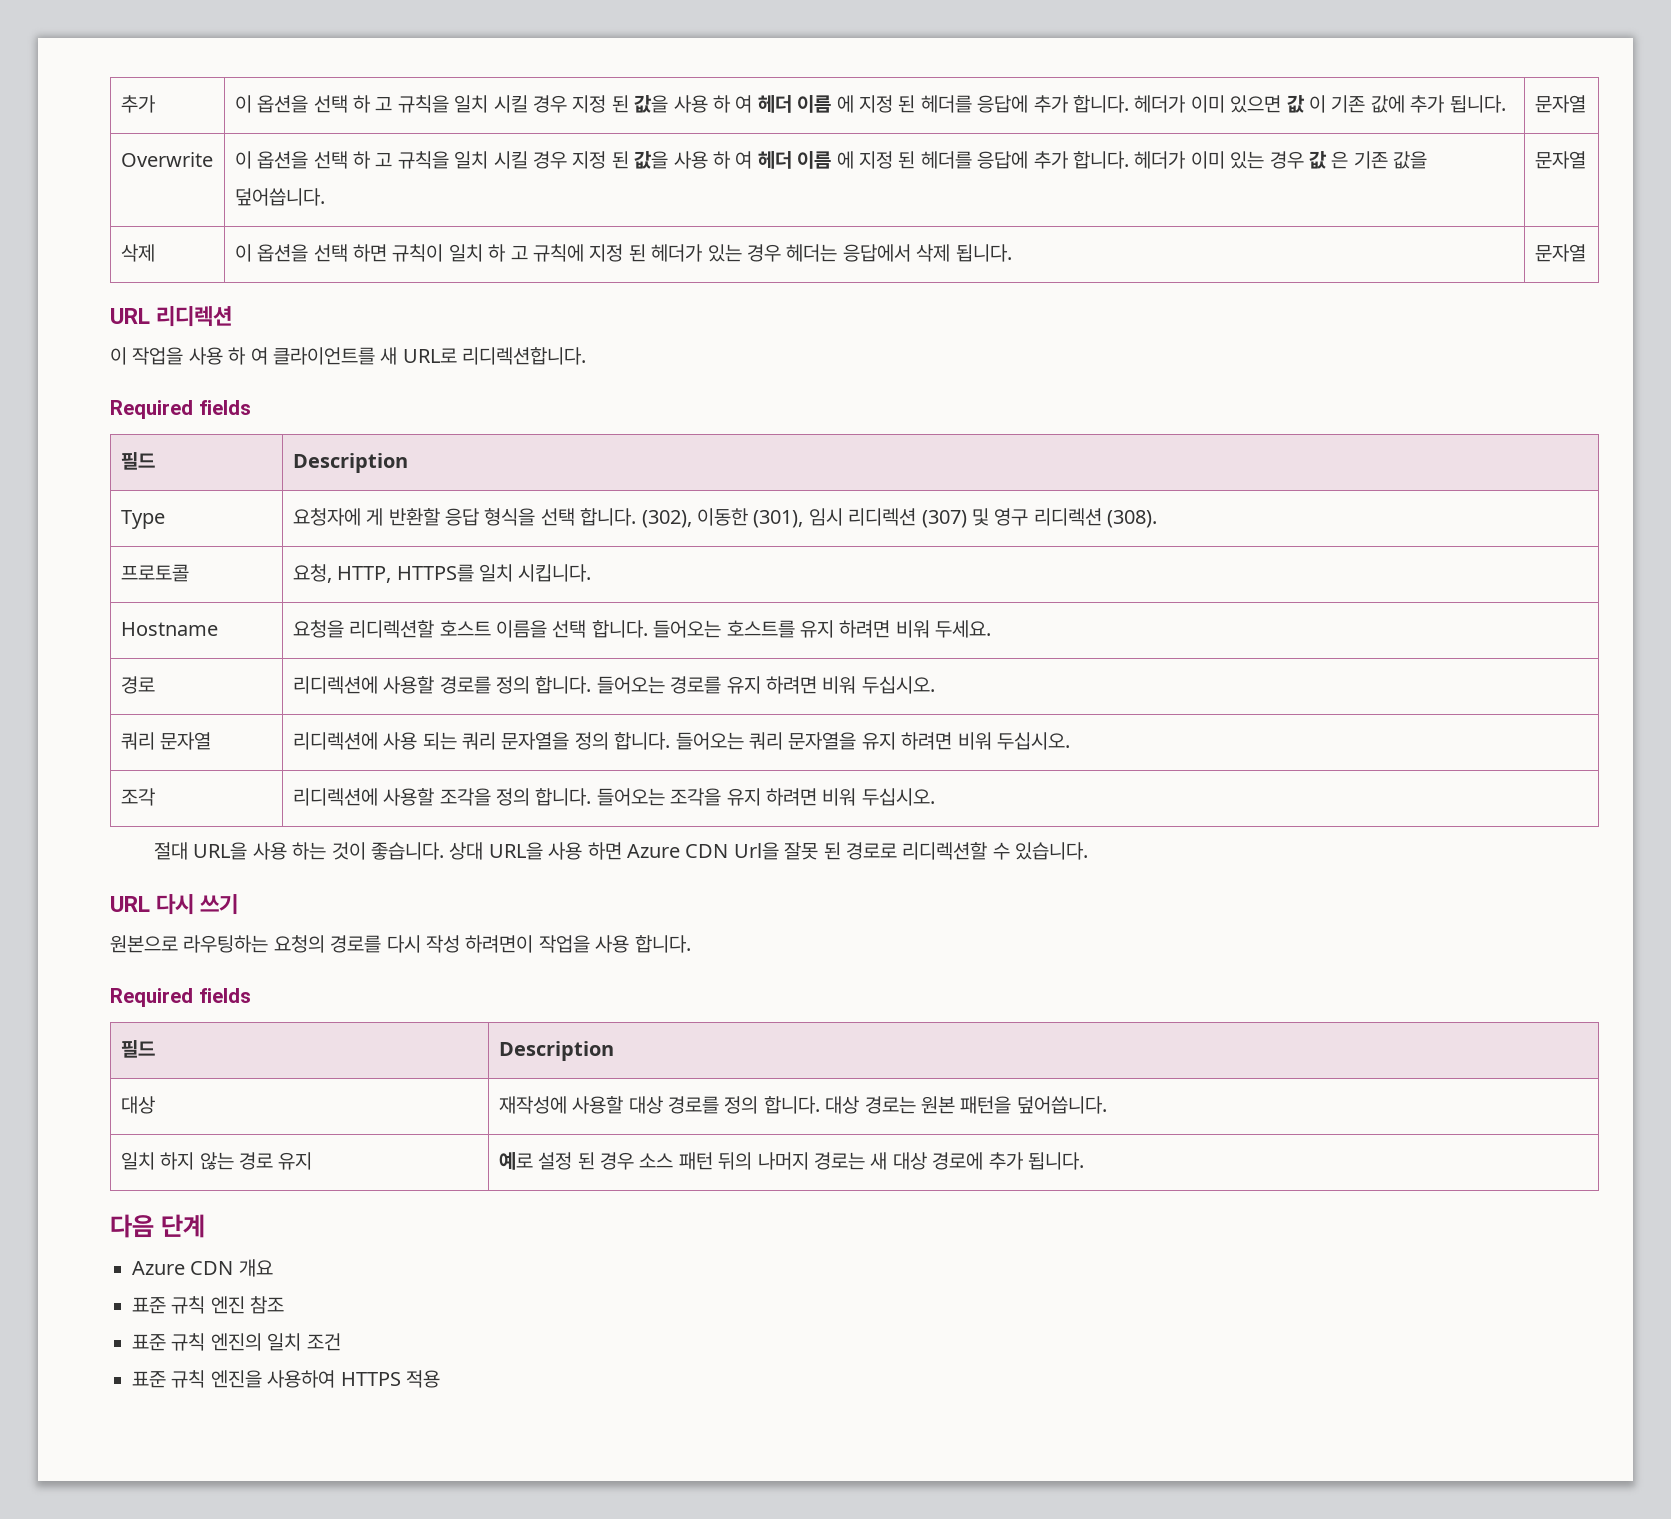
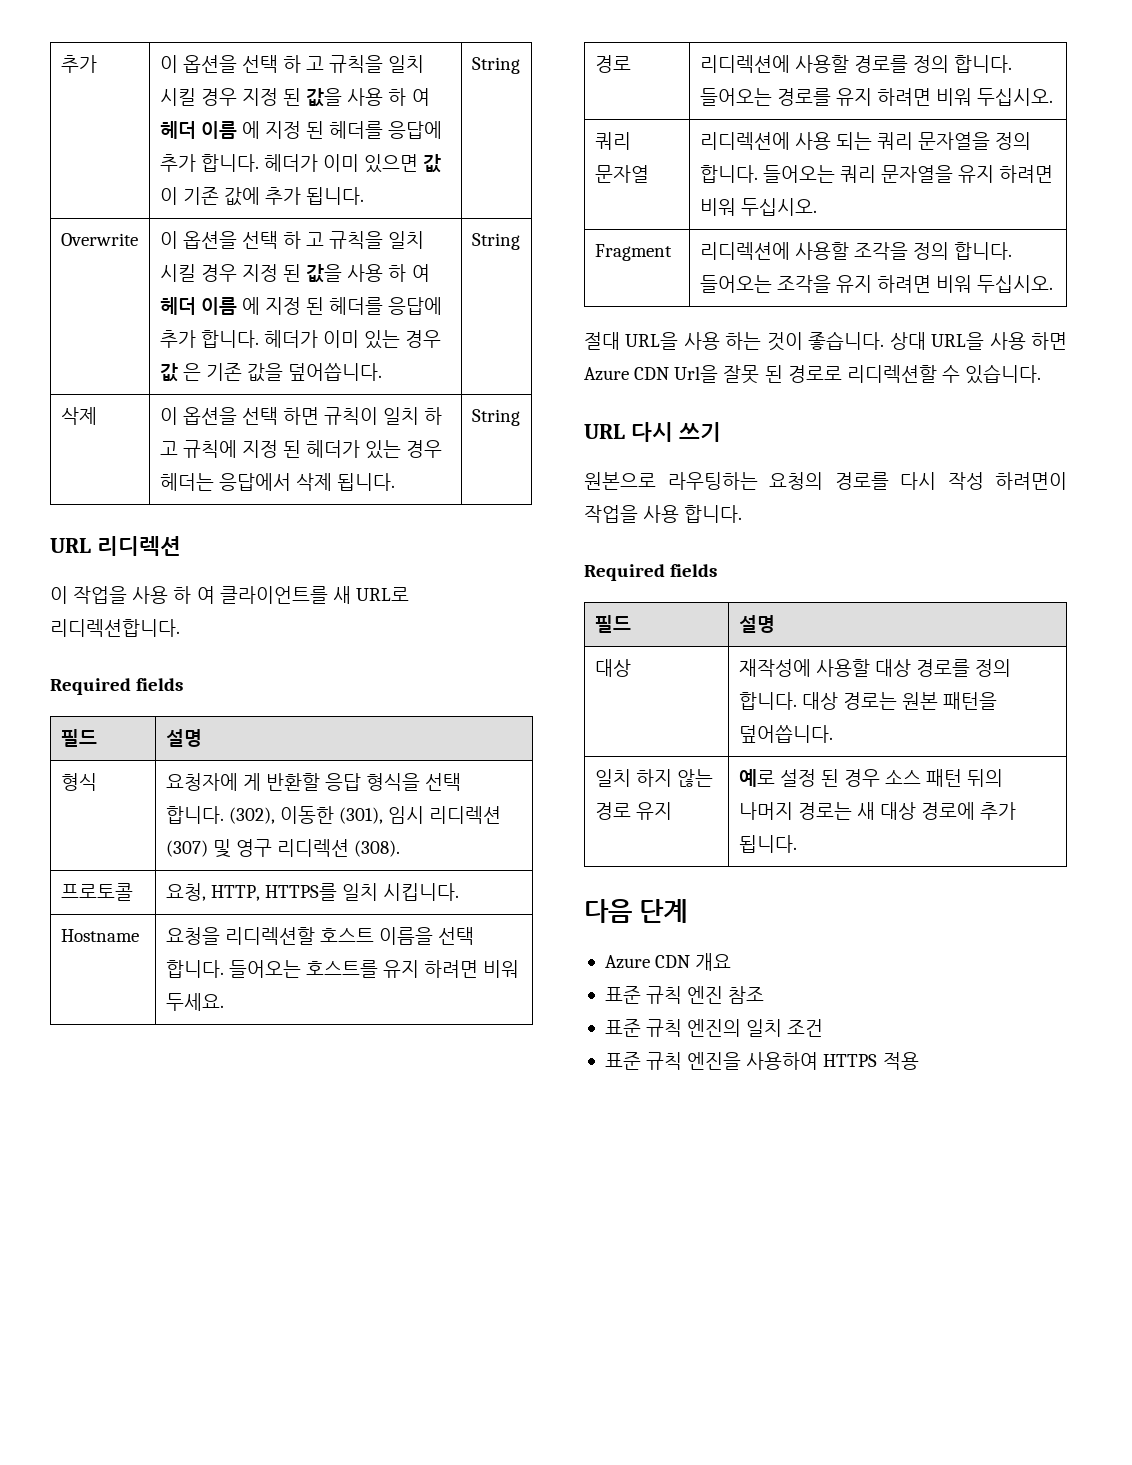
- 추가 | 이 옵션을 선택 하 고 규칙을 일치 시킬 경우 지정 된 값을 사용 하 여 헤더 이름 에 지정 된 헤더를 응답에 추가 합니다. 헤더가 이미 있으면 값 이 기존 값에 추가 됩니다. | 문자열
+ 추가 | 이 옵션을 선택 하 고 규칙을 일치 시킬 경우 지정 된 값을 사용 하 여 헤더 이름 에 지정 된 헤더를 응답에 추가 합니다. 헤더가 이미 있으면 값 이 기존 값에 추가 됩니다. | String
- Overwrite | 이 옵션을 선택 하 고 규칙을 일치 시킬 경우 지정 된 값을 사용 하 여 헤더 이름 에 지정 된 헤더를 응답에 추가 합니다. 헤더가 이미 있는 경우 값 은 기존 값을 덮어씁니다. | 문자열
+ Overwrite | 이 옵션을 선택 하 고 규칙을 일치 시킬 경우 지정 된 값을 사용 하 여 헤더 이름 에 지정 된 헤더를 응답에 추가 합니다. 헤더가 이미 있는 경우 값 은 기존 값을 덮어씁니다. | String
- 삭제 | 이 옵션을 선택 하면 규칙이 일치 하 고 규칙에 지정 된 헤더가 있는 경우 헤더는 응답에서 삭제 됩니다. | 문자열
+ 삭제 | 이 옵션을 선택 하면 규칙이 일치 하 고 규칙에 지정 된 헤더가 있는 경우 헤더는 응답에서 삭제 됩니다. | String
  이 작업을 사용 하 여 클라이언트를 새 URL로 리디렉션합니다.
  Required fields
- 필드 | Description
- Type | 요청자에 게 반환할 응답 형식을 선택 합니다. (302), 이동한 (301), 임시 리디렉션 (307) 및 영구 리디렉션 (308).
+ 필드 | 설명
+ 형식 | 요청자에 게 반환할 응답 형식을 선택 합니다. (302), 이동한 (301), 임시 리디렉션 (307) 및 영구 리디렉션 (308).
- 조각 | 리디렉션에 사용할 조각을 정의 합니다. 들어오는 조각을 유지 하려면 비워 두십시오.
+ Fragment | 리디렉션에 사용할 조각을 정의 합니다. 들어오는 조각을 유지 하려면 비워 두십시오.
  원본으로 라우팅하는 요청의 경로를 다시 작성 하려면이 작업을 사용 합니다.
  Required fields
- 필드 | Description
+ 필드 | 설명

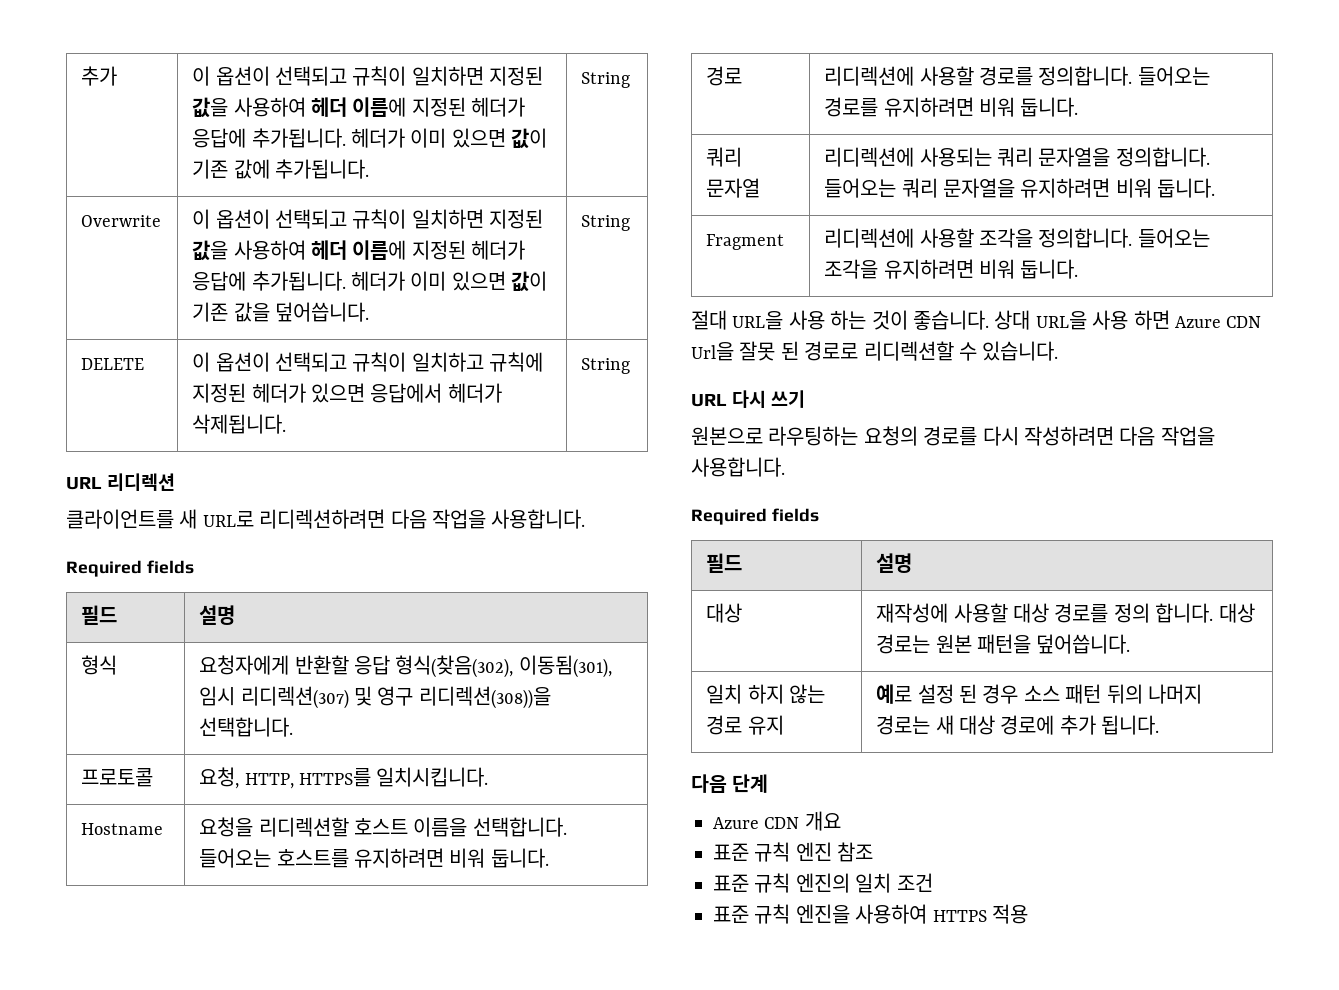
- 추가 | 이 옵션을 선택 하 고 규칙을 일치 시킬 경우 지정 된 값을 사용 하 여 헤더 이름 에 지정 된 헤더를 응답에 추가 합니다. 헤더가 이미 있으면 값 이 기존 값에 추가 됩니다. | String
- Overwrite | 이 옵션을 선택 하 고 규칙을 일치 시킬 경우 지정 된 값을 사용 하 여 헤더 이름 에 지정 된 헤더를 응답에 추가 합니다. 헤더가 이미 있는 경우 값 은 기존 값을 덮어씁니다. | String
+ 추가 | 이 옵션이 선택되고 규칙이 일치하면 지정된 값을 사용하여 헤더 이름에 지정된 헤더가 응답에 추가됩니다. 헤더가 이미 있으면 값이 기존 값에 추가됩니다. | String
+ Overwrite | 이 옵션이 선택되고 규칙이 일치하면 지정된 값을 사용하여 헤더 이름에 지정된 헤더가 응답에 추가됩니다. 헤더가 이미 있으면 값이 기존 값을 덮어씁니다. | String
- 삭제 | 이 옵션을 선택 하면 규칙이 일치 하 고 규칙에 지정 된 헤더가 있는 경우 헤더는 응답에서 삭제 됩니다. | String
+ DELETE | 이 옵션이 선택되고 규칙이 일치하고 규칙에 지정된 헤더가 있으면 응답에서 헤더가 삭제됩니다. | String
  URL 리디렉션
- 이 작업을 사용 하 여 클라이언트를 새 URL로 리디렉션합니다.
+ 클라이언트를 새 URL로 리디렉션하려면 다음 작업을 사용합니다.
- 형식 | 요청자에 게 반환할 응답 형식을 선택 합니다. (302), 이동한 (301), 임시 리디렉션 (307) 및 영구 리디렉션 (308).
+ 형식 | 요청자에게 반환할 응답 형식(찾음(302), 이동됨(301), 임시 리디렉션(307) 및 영구 리디렉션(308))을 선택합니다.
- 프로토콜 | 요청, HTTP, HTTPS를 일치 시킵니다.
+ 프로토콜 | 요청, HTTP, HTTPS를 일치시킵니다.
- Hostname | 요청을 리디렉션할 호스트 이름을 선택 합니다. 들어오는 호스트를 유지 하려면 비워 두세요.
- 경로 | 리디렉션에 사용할 경로를 정의 합니다. 들어오는 경로를 유지 하려면 비워 두십시오.
- 쿼리 문자열 | 리디렉션에 사용 되는 쿼리 문자열을 정의 합니다. 들어오는 쿼리 문자열을 유지 하려면 비워 두십시오.
- Fragment | 리디렉션에 사용할 조각을 정의 합니다. 들어오는 조각을 유지 하려면 비워 두십시오.
+ Hostname | 요청을 리디렉션할 호스트 이름을 선택합니다. 들어오는 호스트를 유지하려면 비워 둡니다.
+ 경로 | 리디렉션에 사용할 경로를 정의합니다. 들어오는 경로를 유지하려면 비워 둡니다.
+ 쿼리 문자열 | 리디렉션에 사용되는 쿼리 문자열을 정의합니다. 들어오는 쿼리 문자열을 유지하려면 비워 둡니다.
+ Fragment | 리디렉션에 사용할 조각을 정의합니다. 들어오는 조각을 유지하려면 비워 둡니다.
- 원본으로 라우팅하는 요청의 경로를 다시 작성 하려면이 작업을 사용 합니다.
+ 원본으로 라우팅하는 요청의 경로를 다시 작성하려면 다음 작업을 사용합니다.

